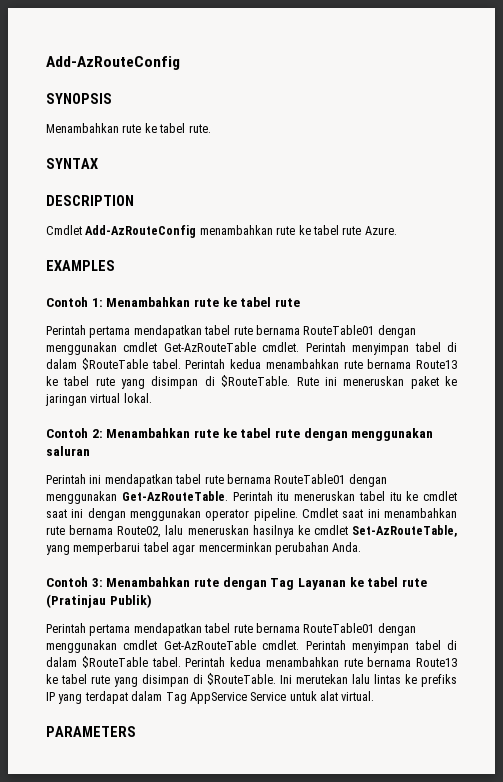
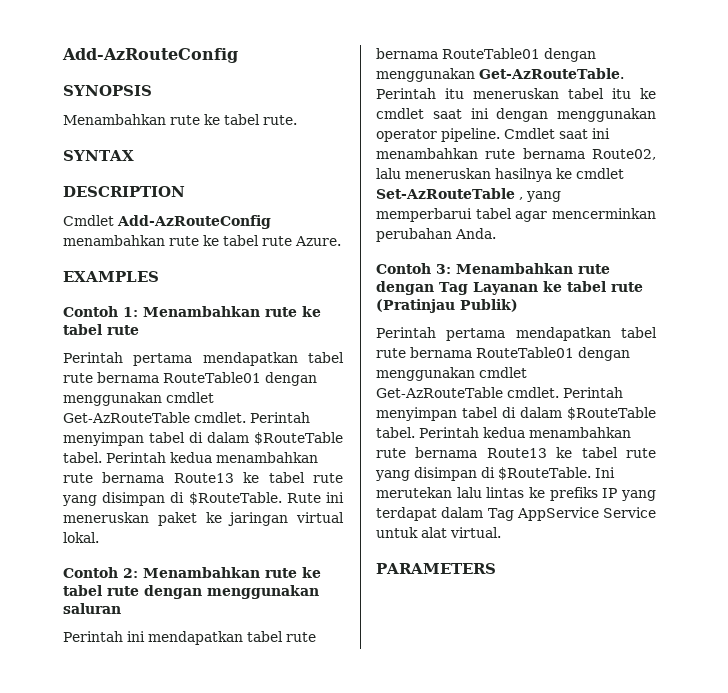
- Cmdlet saat ini menambahkan rute bernama Route02, lalu meneruskan hasilnya ke cmdlet Set-AzRouteTable, yang memperbarui tabel agar mencerminkan perubahan Anda.
+ Cmdlet saat ini menambahkan rute bernama Route02, lalu meneruskan hasilnya ke cmdlet Set-AzRouteTable , yang memperbarui tabel agar mencerminkan perubahan Anda.

